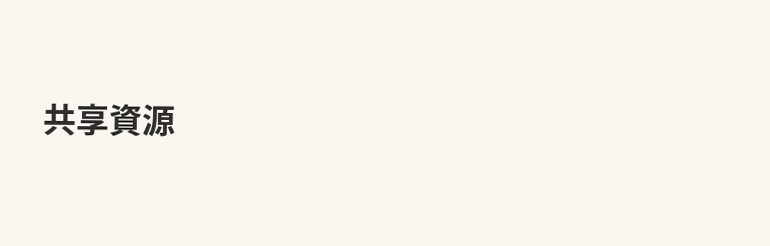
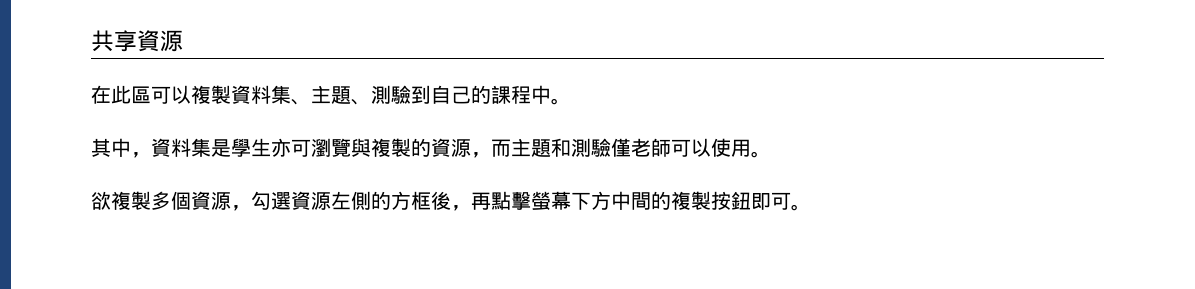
+ 在此區可以複製資料集、主題、測驗到自己的課程中。
+ 其中，資料集是學生亦可瀏覽與複製的資源，而主題和測驗僅老師可以使用。
+ 欲複製多個資源，勾選資源左側的方框後，再點擊螢幕下方中間的複製按鈕即可。

